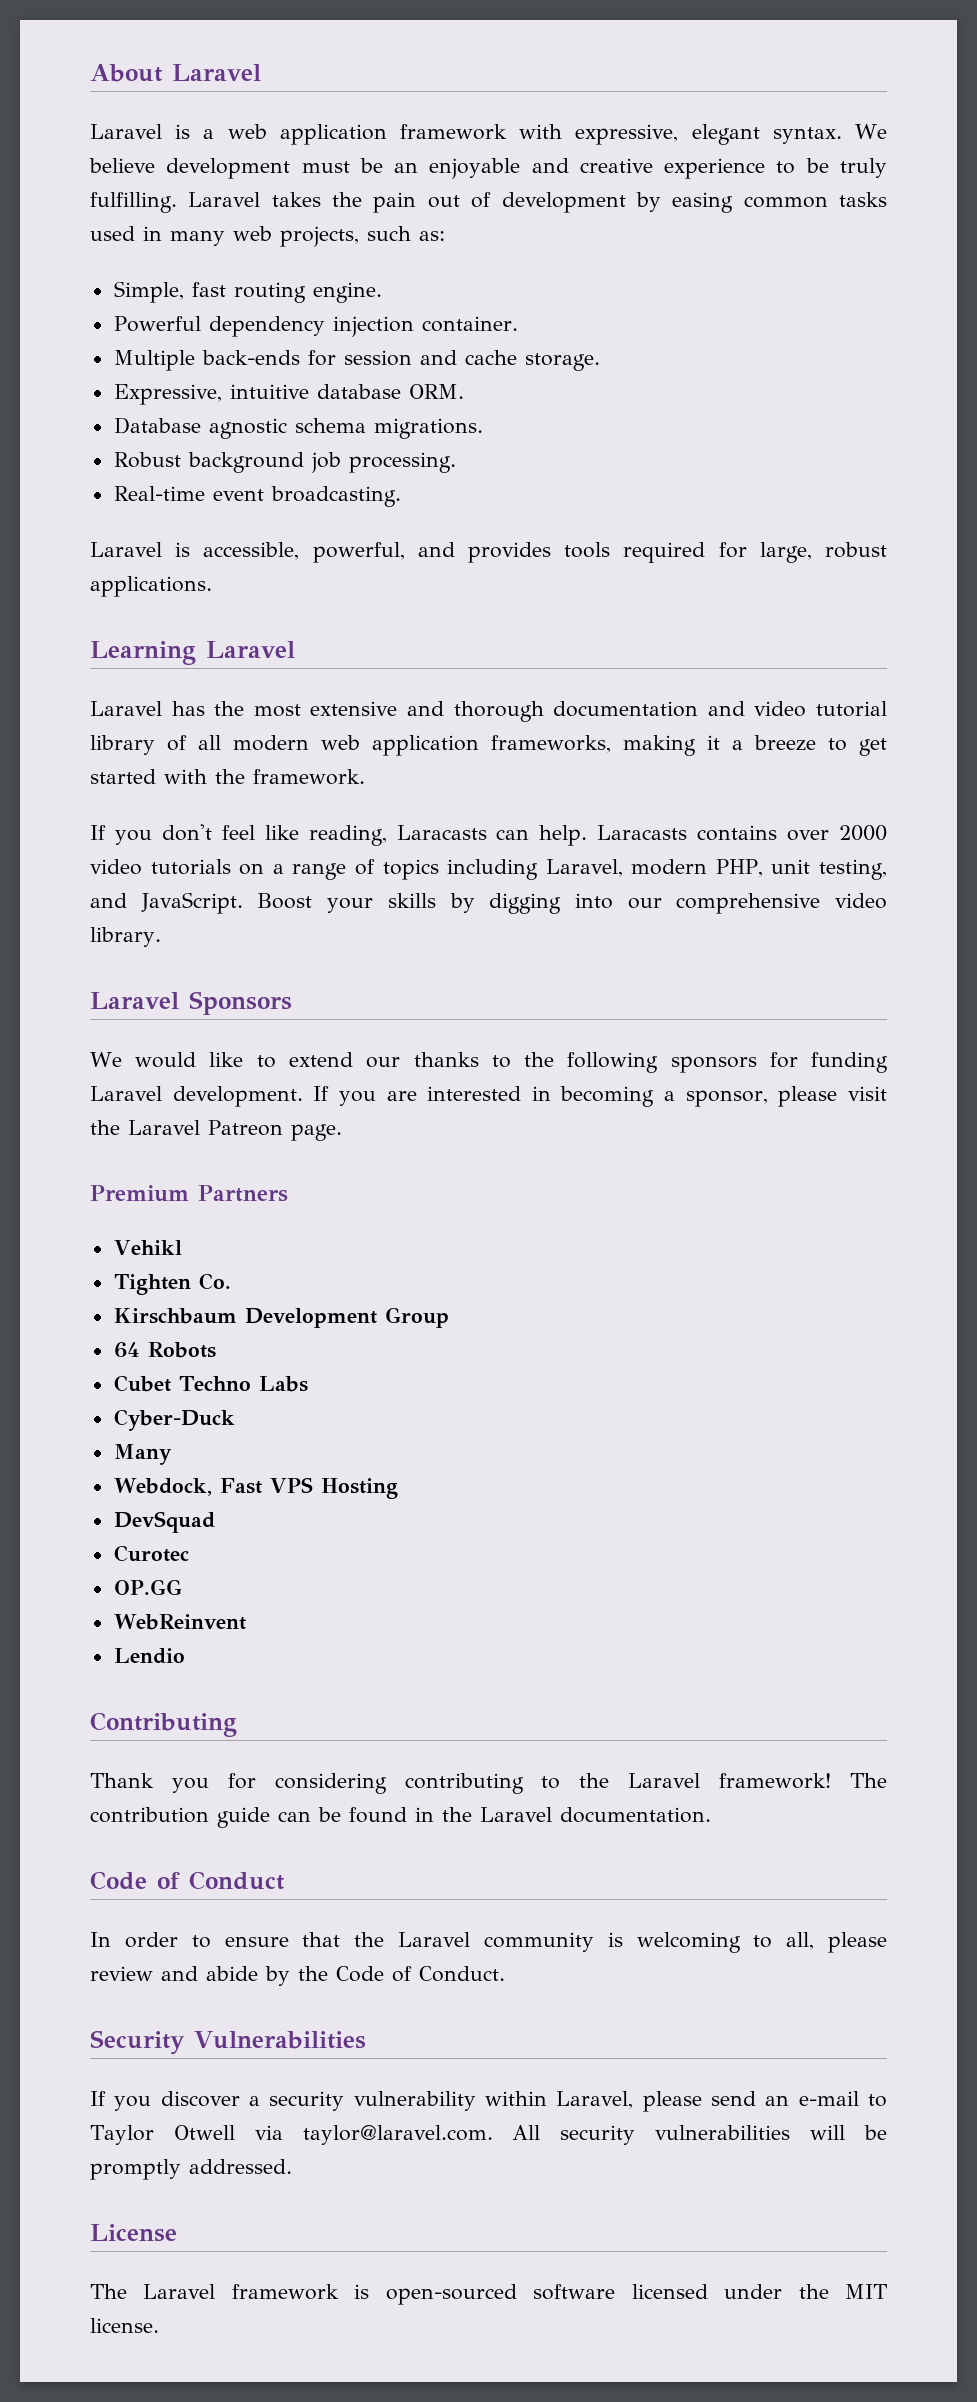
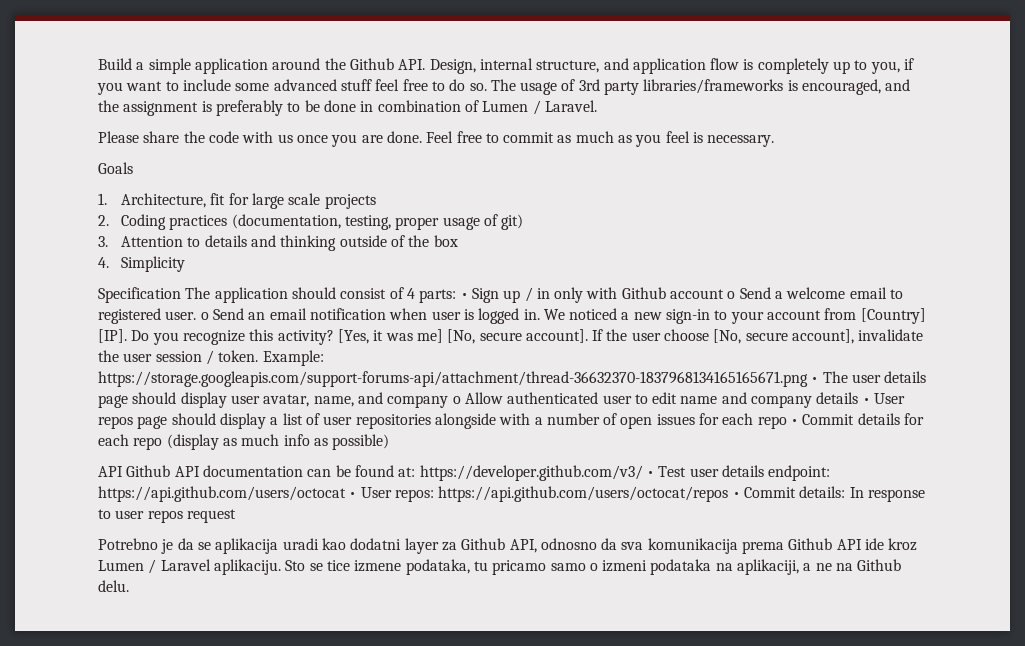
- About Laravel
- Laravel is a web application framework with expressive, elegant syntax. We believe development must be an enjoyable and creative experience to be truly fulfilling. Laravel takes the pain out of development by easing common tasks used in many web projects, such as:
- Simple, fast routing engine.
- Powerful dependency injection container.
- Multiple back-ends for session and cache storage.
- Expressive, intuitive database ORM.
- Database agnostic schema migrations.
- Robust background job processing.
- Real-time event broadcasting.
- Laravel is accessible, powerful, and provides tools required for large, robust applications.
- Learning Laravel
- Laravel has the most extensive and thorough documentation and video tutorial library of all modern web application frameworks, making it a breeze to get started with the framework.
- If you don't feel like reading, Laracasts can help. Laracasts contains over 2000 video tutorials on a range of topics including Laravel, modern PHP, unit testing, and JavaScript. Boost your skills by digging into our comprehensive video library.
- Laravel Sponsors
- We would like to extend our thanks to the following sponsors for funding Laravel development. If you are interested in becoming a sponsor, please visit the Laravel Patreon page.
- Premium Partners
- Vehikl
- Tighten Co.
- Kirschbaum Development Group
- 64 Robots
- Cubet Techno Labs
- Cyber-Duck
- Many
- Webdock, Fast VPS Hosting
- DevSquad
- Curotec
- OP.GG
- WebReinvent
- Lendio
- Contributing
- Thank you for considering contributing to the Laravel framework! The contribution guide can be found in the Laravel documentation.
- Code of Conduct
- In order to ensure that the Laravel community is welcoming to all, please review and abide by the Code of Conduct.
- Security Vulnerabilities
- If you discover a security vulnerability within Laravel, please send an e-mail to Taylor Otwell via taylor@laravel.com. All security vulnerabilities will be promptly addressed.
- License
- The Laravel framework is open-sourced software licensed under the MIT license.
+ Build a simple application around the Github API. Design, internal structure, and application flow is completely up to you, if you want to include some advanced stuff feel free to do so. The usage of 3rd party libraries/frameworks is encouraged, and the assignment is preferably to be done in combination of Lumen / Laravel.
+ Please share the code with us once you are done. Feel free to commit as much as you feel is necessary.
+ Goals
+ 1. Architecture, fit for large scale projects
+ 2. Coding practices (documentation, testing, proper usage of git)
+ 3. Attention to details and thinking outside of the box
+ 4. Simplicity
+ Specification The application should consist of 4 parts: • Sign up / in only with Github account o Send a welcome email to registered user. o Send an email notification when user is logged in. We noticed a new sign-in to your account from [Country] [IP]. Do you recognize this activity? [Yes, it was me] [No, secure account]. If the user choose [No, secure account], invalidate the user session / token. Example: https://storage.googleapis.com/support-forums-api/attachment/thread-36632370-1837968134165165671.png • The user details page should display user avatar, name, and company o Allow authenticated user to edit name and company details • User repos page should display a list of user repositories alongside with a number of open issues for each repo • Commit details for each repo (display as much info as possible)
+ API Github API documentation can be found at: https://developer.github.com/v3/ • Test user details endpoint: https://api.github.com/users/octocat • User repos: https://api.github.com/users/octocat/repos • Commit details: In response to user repos request
+ Potrebno je da se aplikacija uradi kao dodatni layer za Github API, odnosno da sva komunikacija prema Github API ide kroz Lumen / Laravel aplikaciju. Sto se tice izmene podataka, tu pricamo samo o izmeni podataka na aplikaciji, a ne na Github delu.

